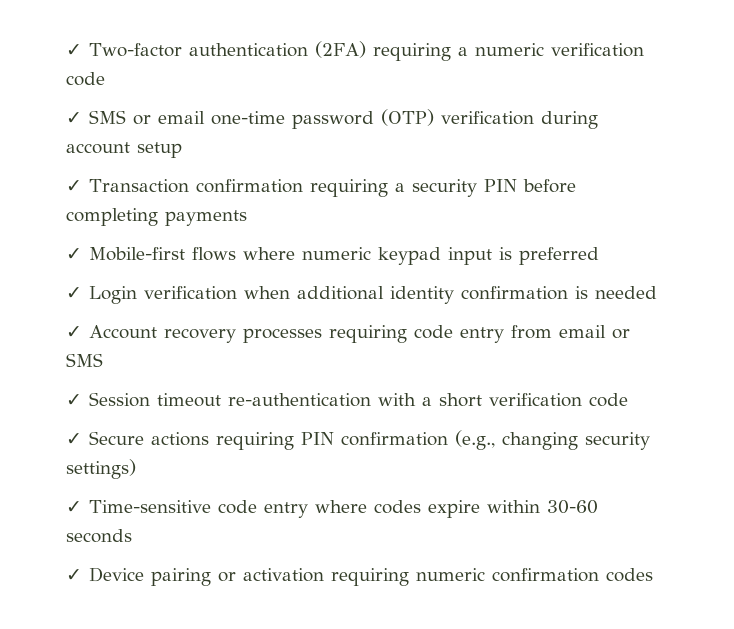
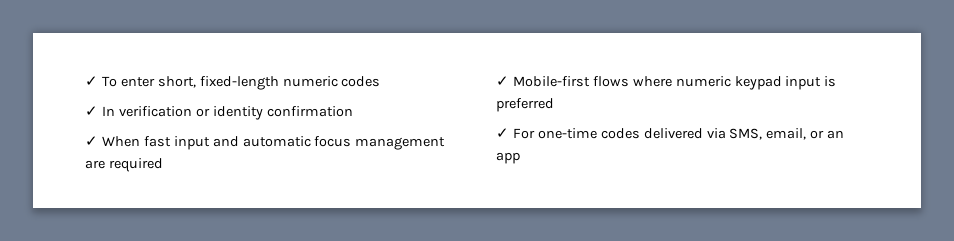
- ✓ Two-factor authentication (2FA) requiring a numeric verification code
- ✓ SMS or email one-time password (OTP) verification during account setup
- ✓ Transaction confirmation requiring a security PIN before completing payments
+ ✓ To enter short, fixed-length numeric codes
+ ✓ In verification or identity confirmation
+ ✓ When fast input and automatic focus management are required
- ✓ Login verification when additional identity confirmation is needed
- ✓ Account recovery processes requiring code entry from email or SMS
- ✓ Session timeout re-authentication with a short verification code
- ✓ Secure actions requiring PIN confirmation (e.g., changing security settings)
- ✓ Time-sensitive code entry where codes expire within 30-60 seconds
- ✓ Device pairing or activation requiring numeric confirmation codes
+ ✓ For one-time codes delivered via SMS, email, or an app

